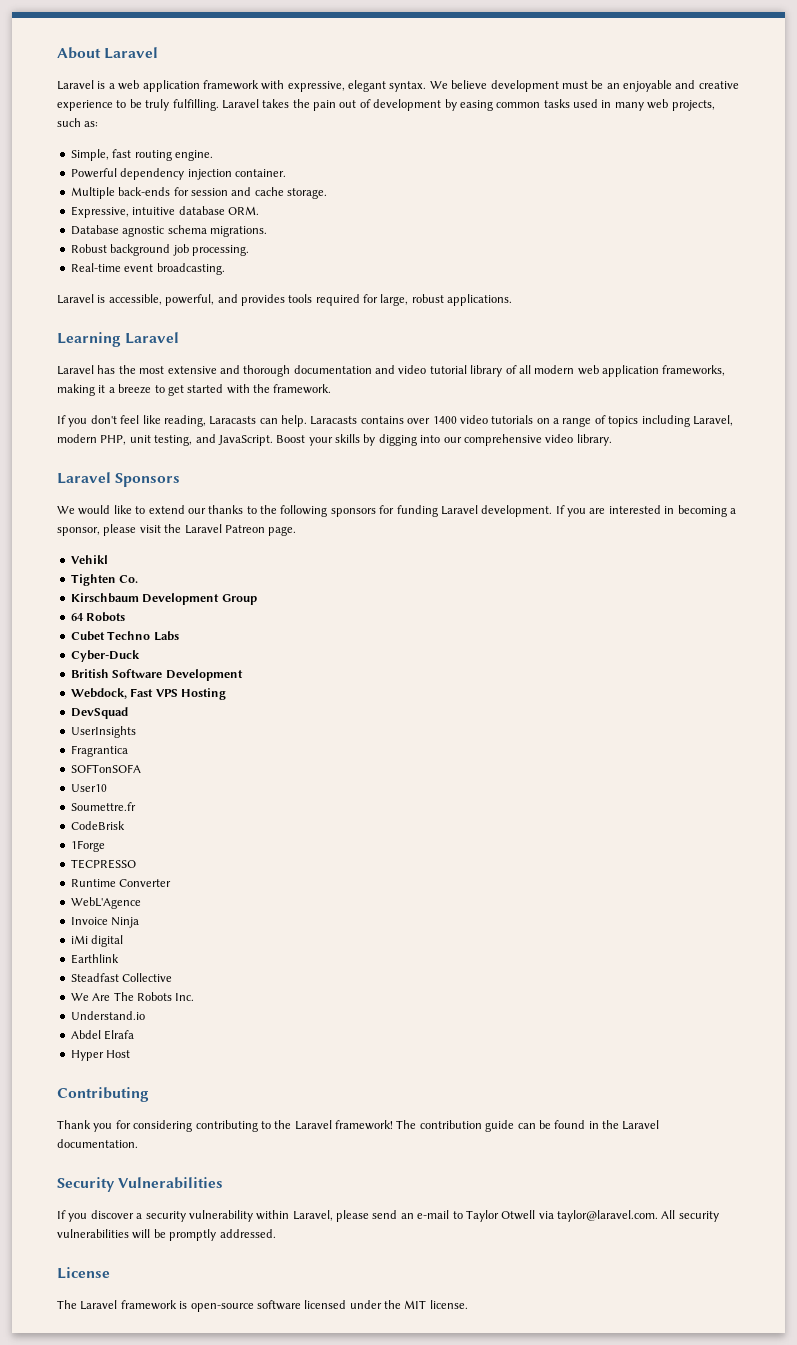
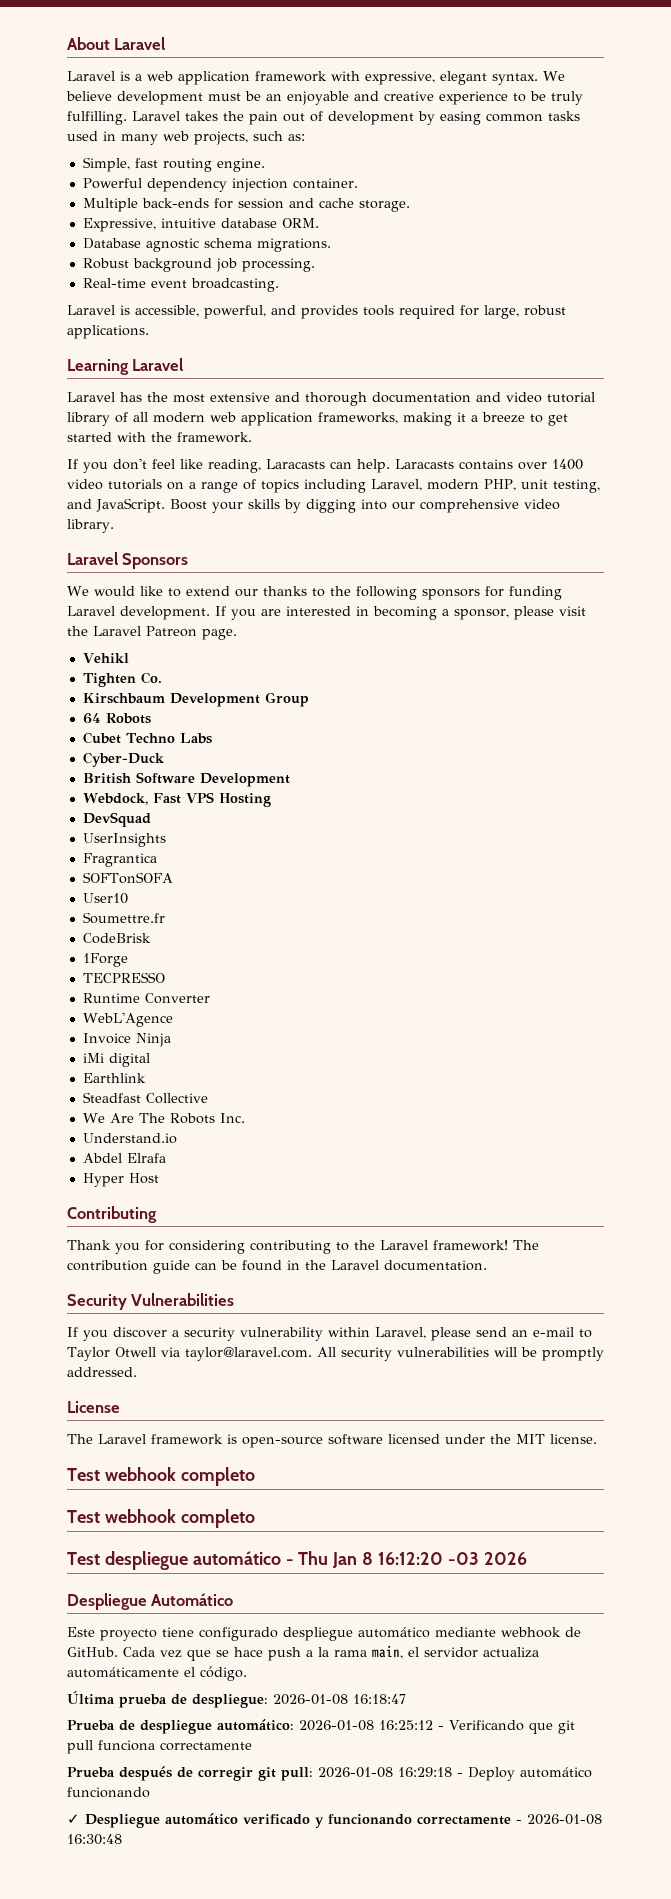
  The Laravel framework is open-source software licensed under the MIT license.
+ Test webhook completo
+ Test webhook completo
+ Test despliegue automático - Thu Jan 8 16:12:20 -03 2026
+ Despliegue Automático
+ Este proyecto tiene configurado despliegue automático mediante webhook de GitHub. Cada vez que se hace push a la rama main, el servidor actualiza automáticamente el código.
+ Última prueba de despliegue: 2026-01-08 16:18:47
+ Prueba de despliegue automático: 2026-01-08 16:25:12 - Verificando que git pull funciona correctamente
+ Prueba después de corregir git pull: 2026-01-08 16:29:18 - Deploy automático funcionando
+ ✓ Despliegue automático verificado y funcionando correctamente - 2026-01-08 16:30:48

